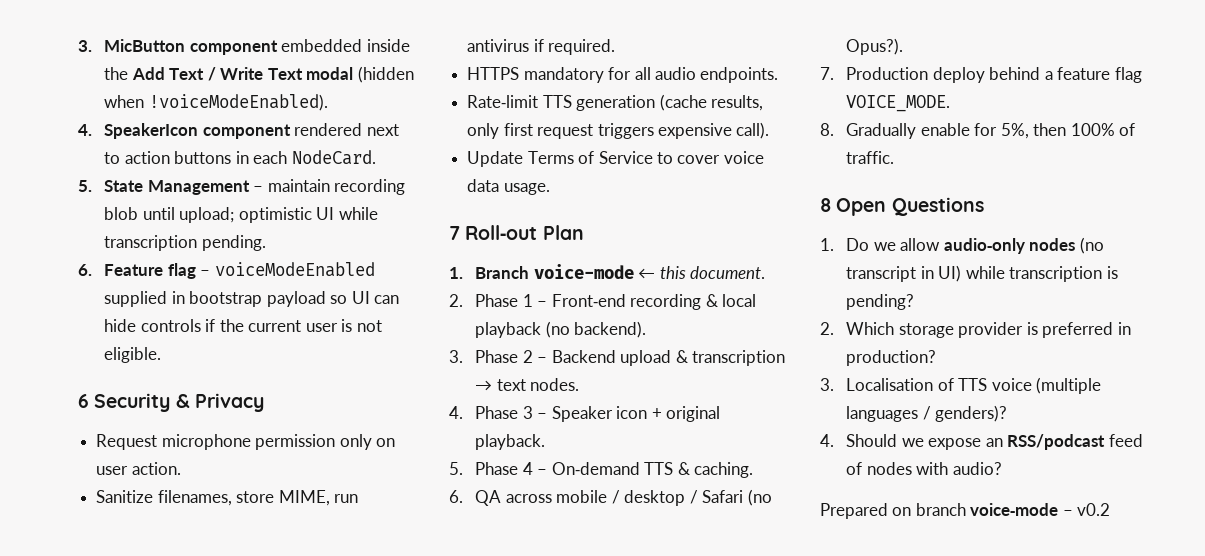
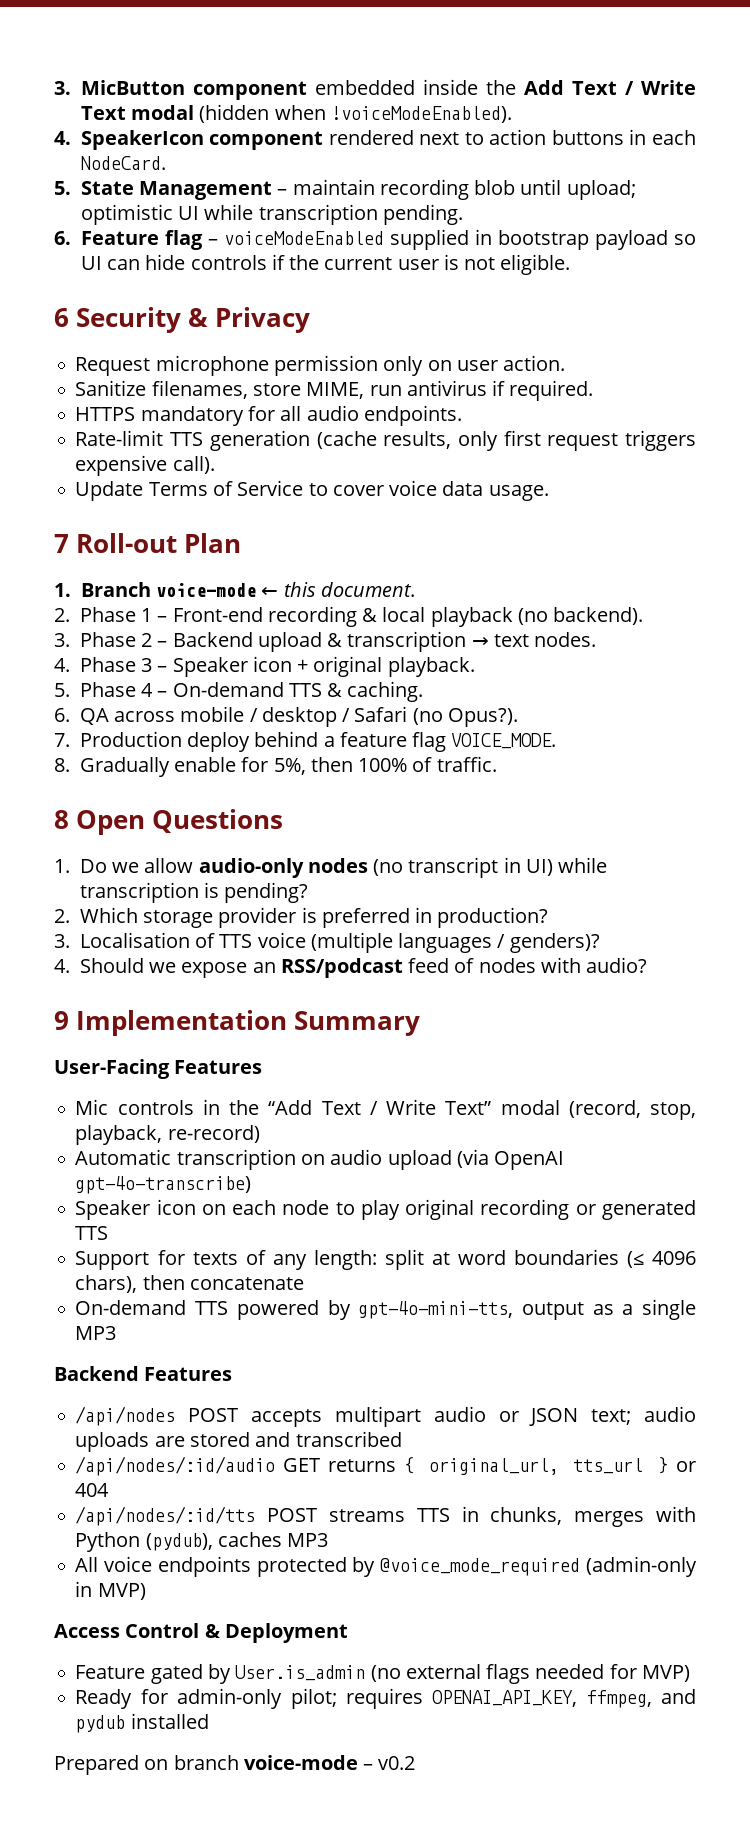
+ 9 Implementation Summary
+ User‑Facing Features
+ Mic controls in the “Add Text / Write Text” modal (record, stop, playback, re‑record)
+ Automatic transcription on audio upload (via OpenAI gpt-4o-transcribe)
+ Speaker icon on each node to play original recording or generated TTS
+ Support for texts of any length: split at word boundaries (≤ 4096 chars), then concatenate
+ On‑demand TTS powered by gpt-4o-mini-tts, output as a single MP3
+ Backend Features
+ /api/nodes POST accepts multipart audio or JSON text; audio uploads are stored and transcribed
+ /api/nodes/:id/audio GET returns { original_url, tts_url } or 404
+ /api/nodes/:id/tts POST streams TTS in chunks, merges with Python (pydub), caches MP3
+ All voice endpoints protected by @voice_mode_required (admin‑only in MVP)
+ Access Control & Deployment
+ Feature gated by User.is_admin (no external flags needed for MVP)
+ Ready for admin‑only pilot; requires OPENAI_API_KEY, ffmpeg, and pydub installed

